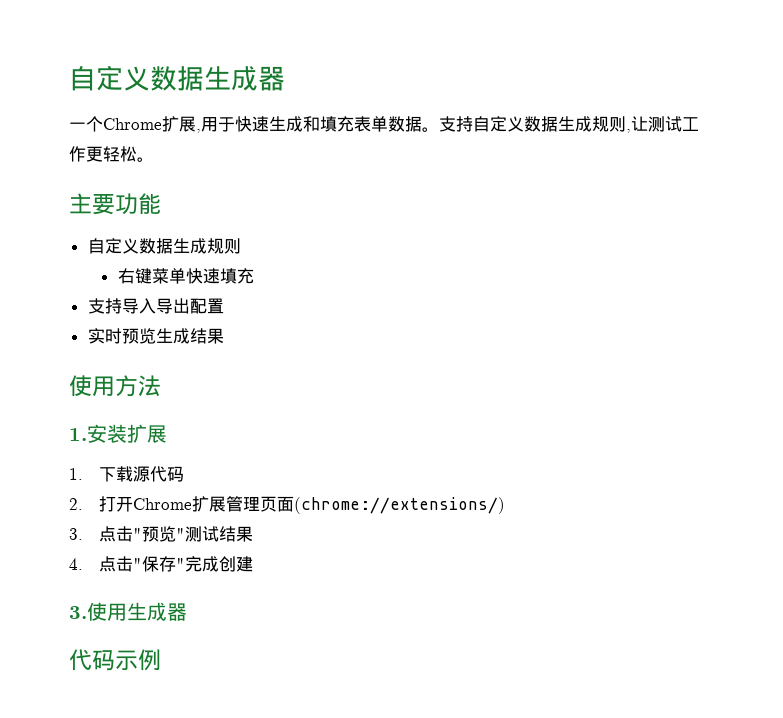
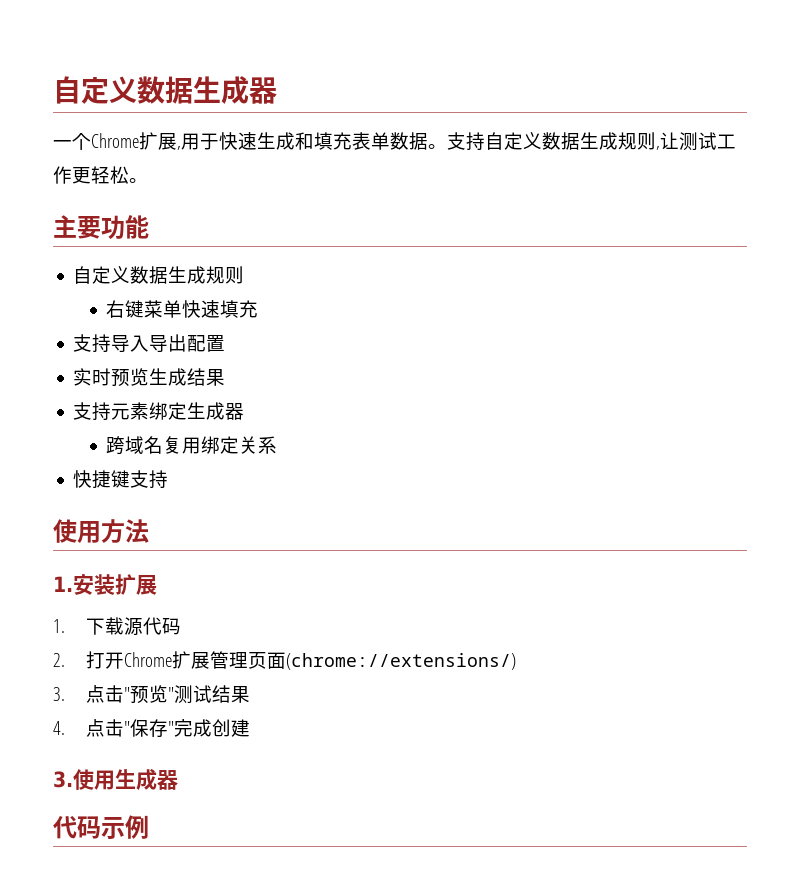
+ 支持元素绑定生成器
+ 跨域名复用绑定关系
+ 快捷键支持

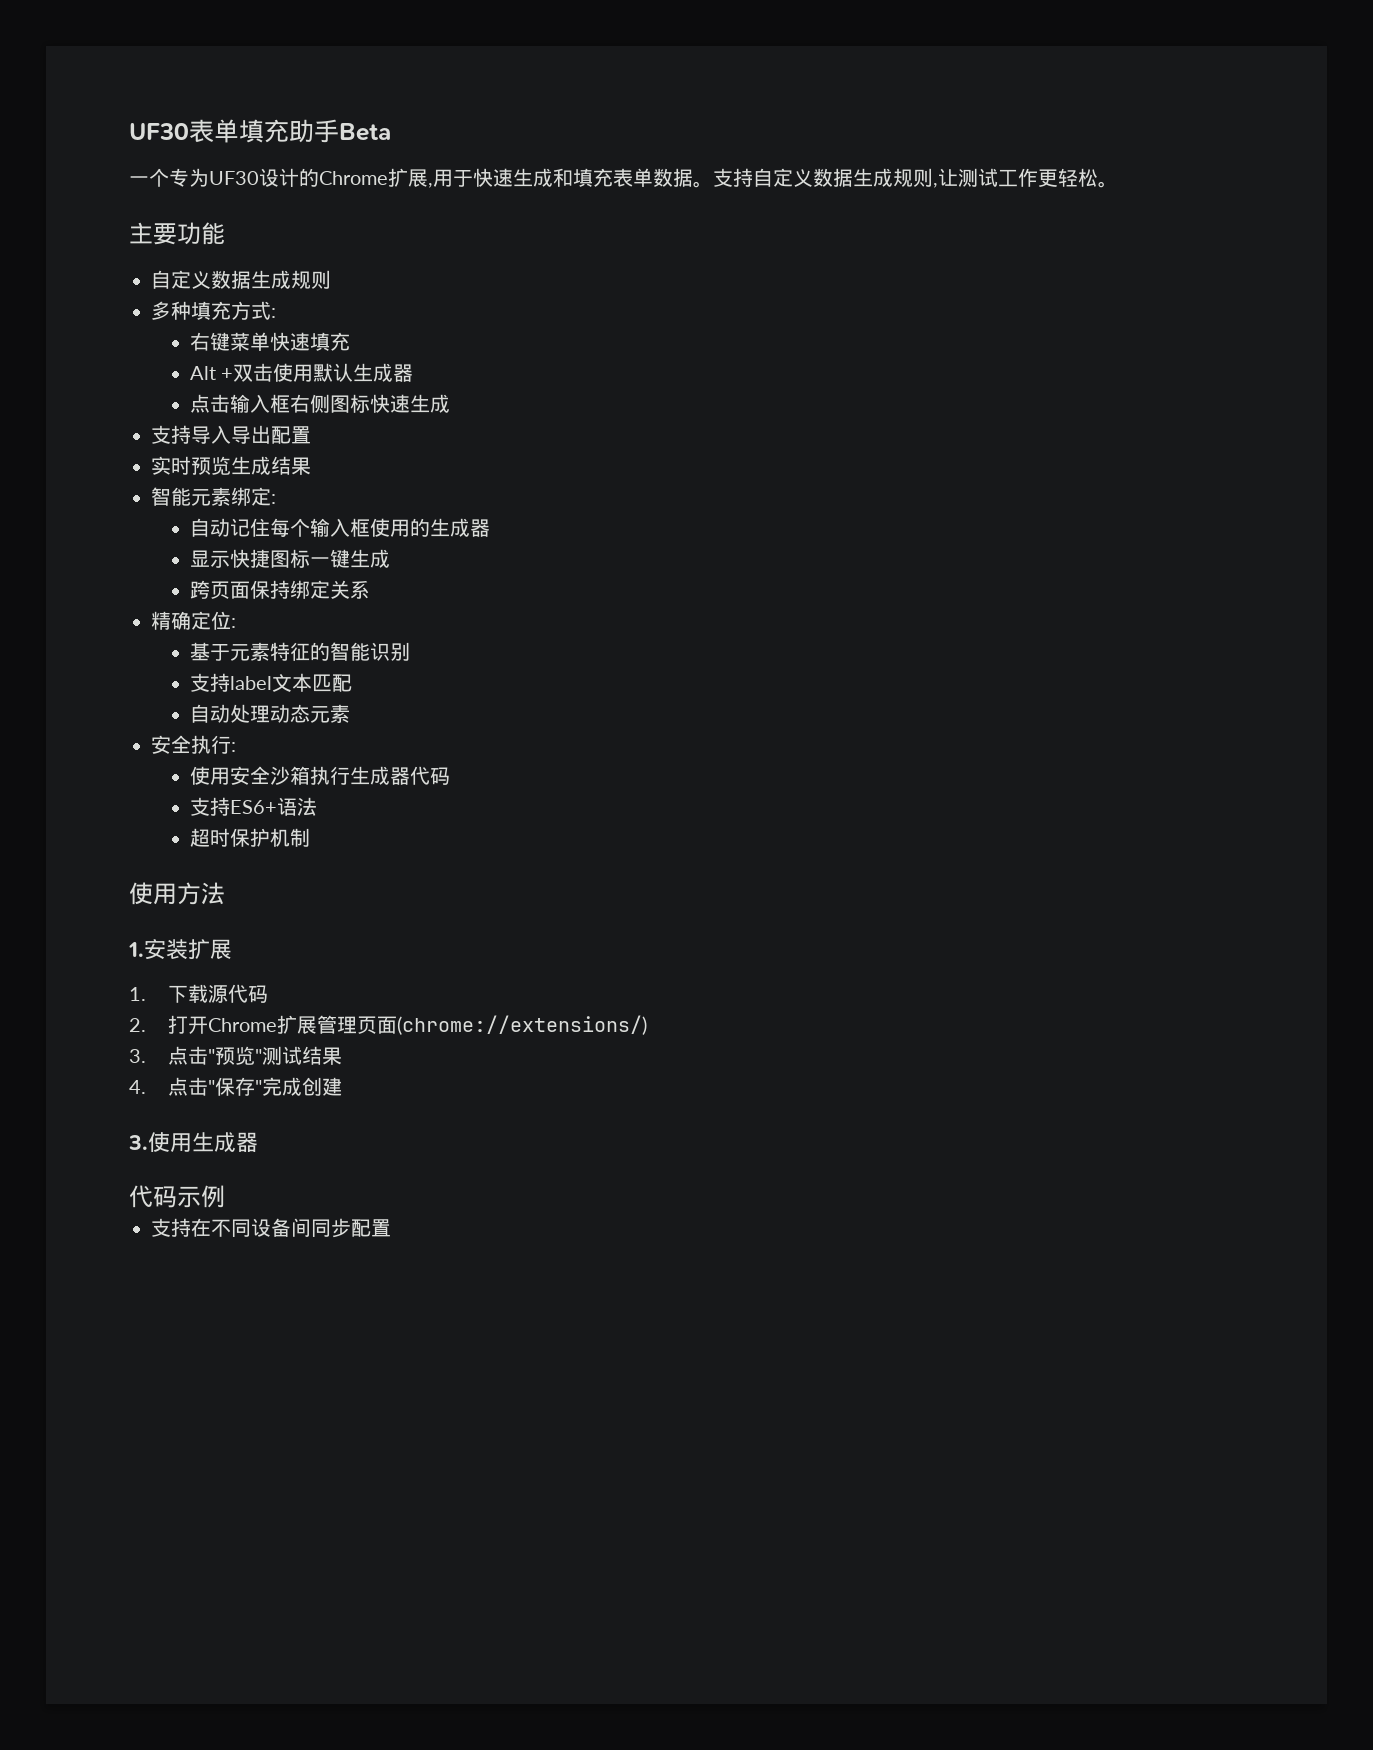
- 自定义数据生成器
- 一个Chrome扩展,用于快速生成和填充表单数据。
+ UF30表单填充助手Beta
+ 一个专为UF30设计的Chrome扩展,用于快速生成和填充表单数据。
+ 多种填充方式:
+ Alt +双击使用默认生成器
+ 点击输入框右侧图标快速生成
- 支持元素绑定生成器
+ 智能元素绑定:
+ 自动记住每个输入框使用的生成器
+ 显示快捷图标一键生成
- 跨域名复用绑定关系
+ 跨页面保持绑定关系
- 快捷键支持
+ 精确定位:
+ 基于元素特征的智能识别
+ 支持label文本匹配
+ 自动处理动态元素
+ 安全执行:
+ 使用安全沙箱执行生成器代码
+ 支持ES6+语法
+ 超时保护机制
+ 支持在不同设备间同步配置

